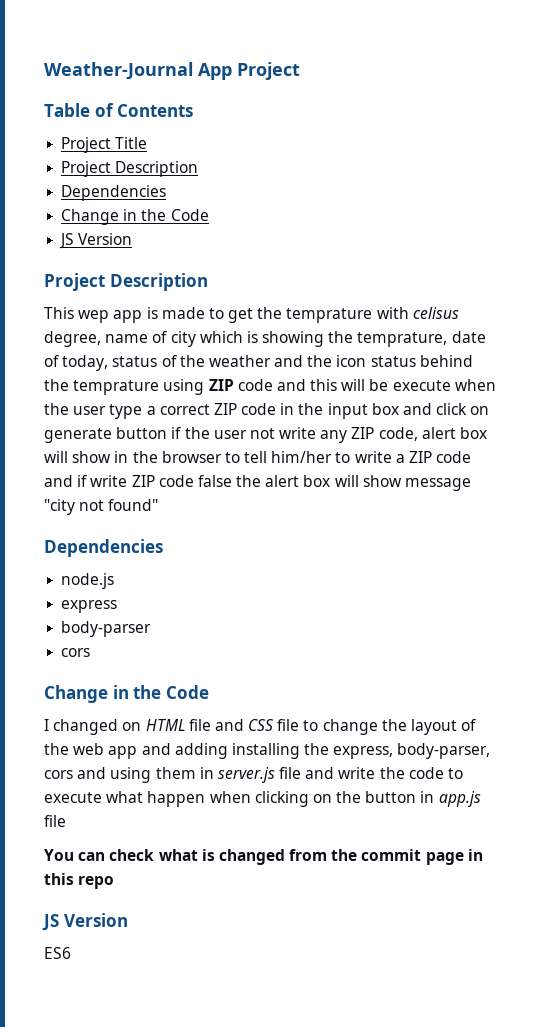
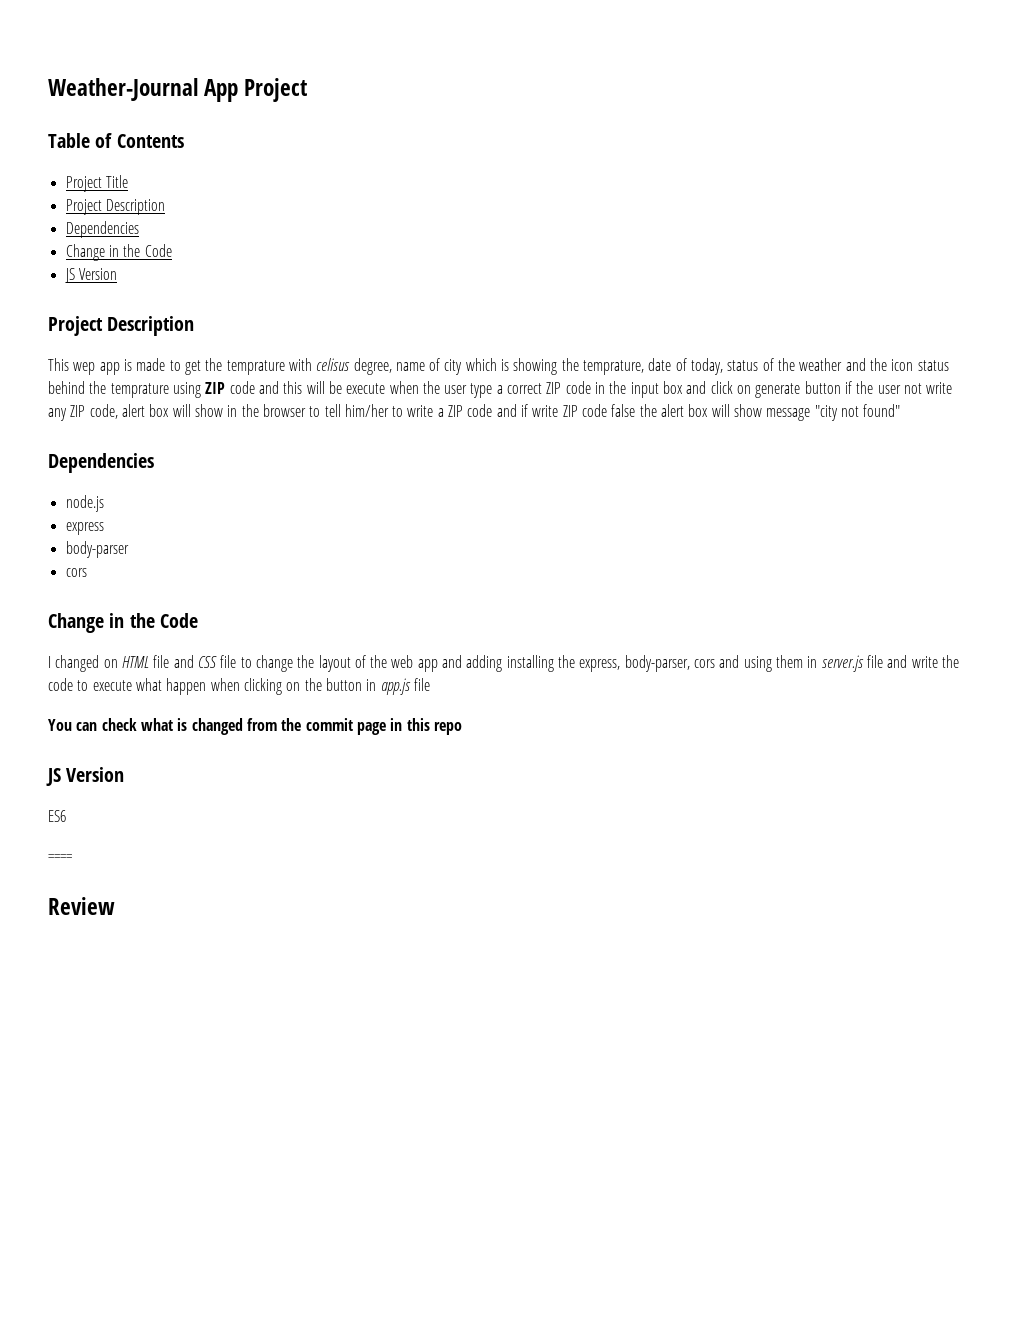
+ ====
+ Review

